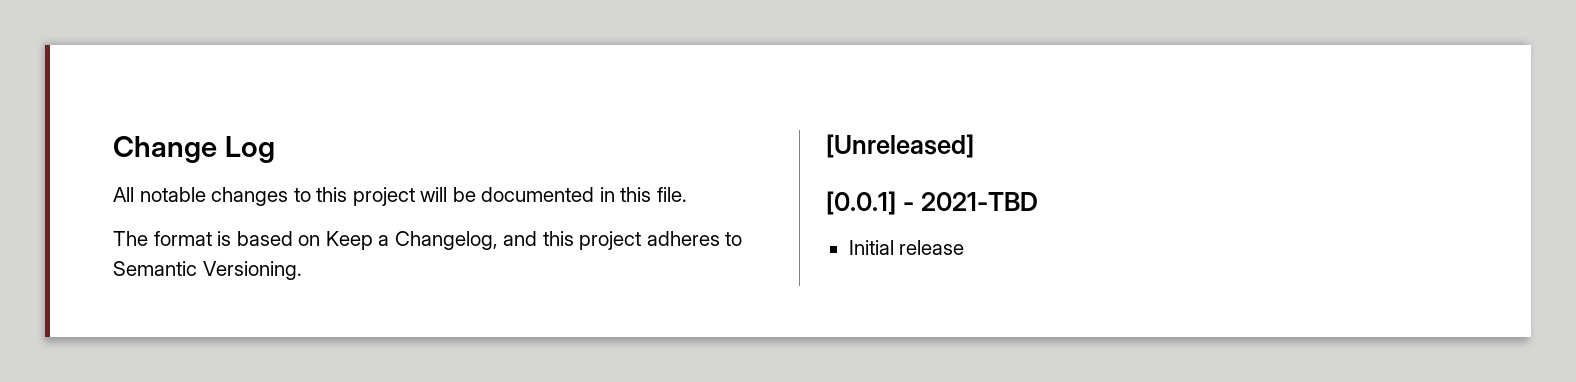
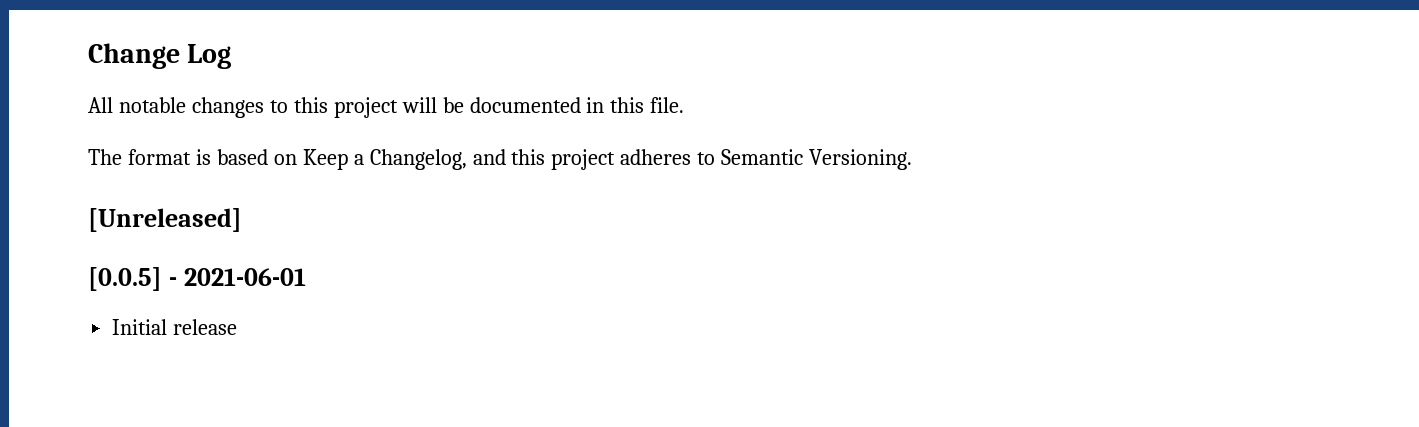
- [0.0.1] - 2021-TBD
+ [0.0.5] - 2021-06-01

